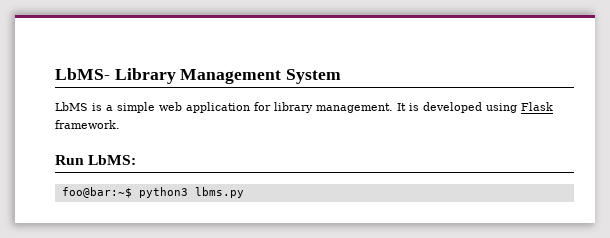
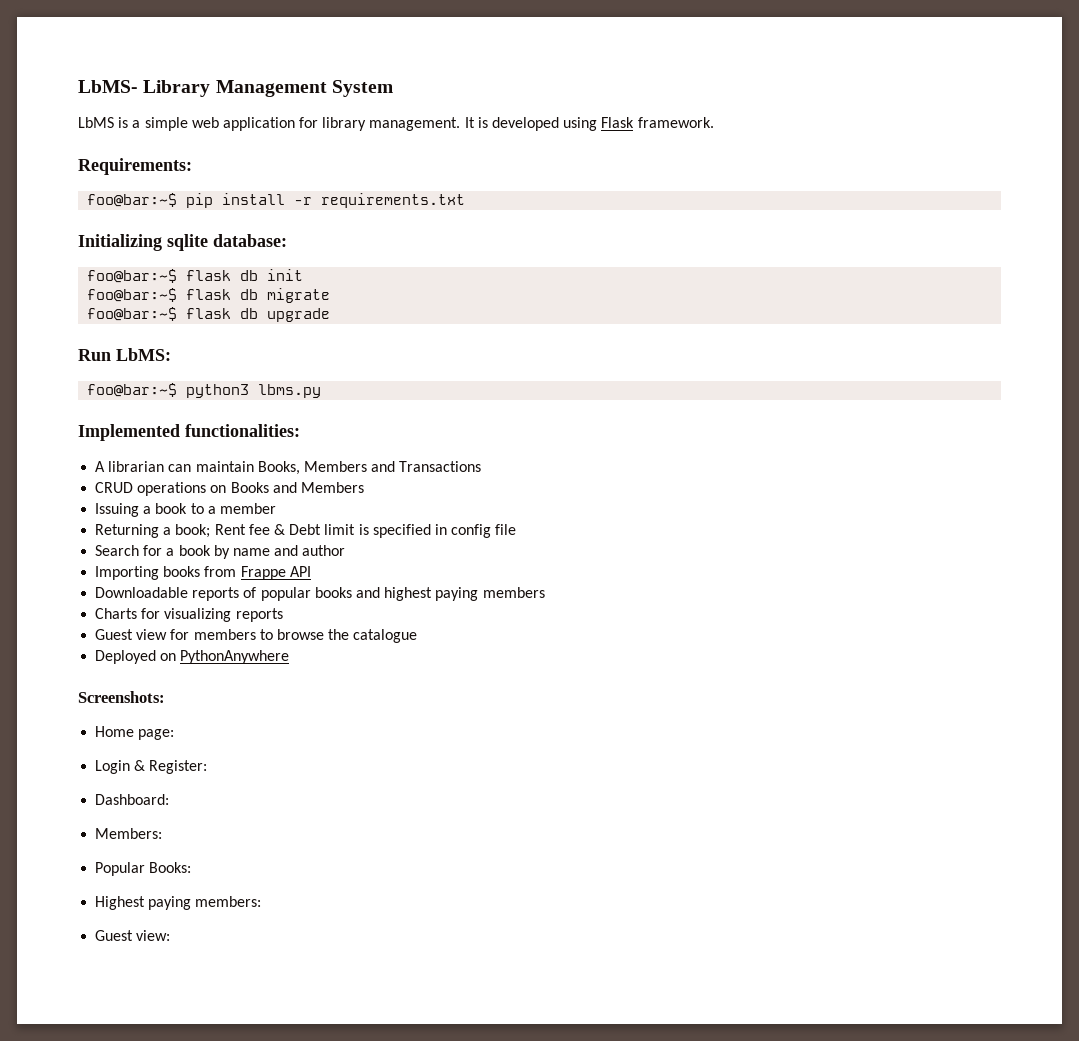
+ Requirements:
+ foo@bar:~$ pip install -r requirements.txt
+ Initializing sqlite database:
+ foo@bar:~$ flask db init
+ foo@bar:~$ flask db migrate
+ foo@bar:~$ flask db upgrade
+ Implemented functionalities:
+ A librarian can maintain Books, Members and Transactions
+ CRUD operations on Books and Members
+ Issuing a book to a member
+ Returning a book; Rent fee & Debt limit is specified in config file
+ Search for a book by name and author
+ Importing books from Frappe API
+ Downloadable reports of popular books and highest paying members
+ Charts for visualizing reports
+ Guest view for members to browse the catalogue
+ Deployed on PythonAnywhere
+ Screenshots:
+ Home page:
+ Login & Register:
+ Dashboard:
+ Members:
+ Popular Books:
+ Highest paying members:
+ Guest view:

